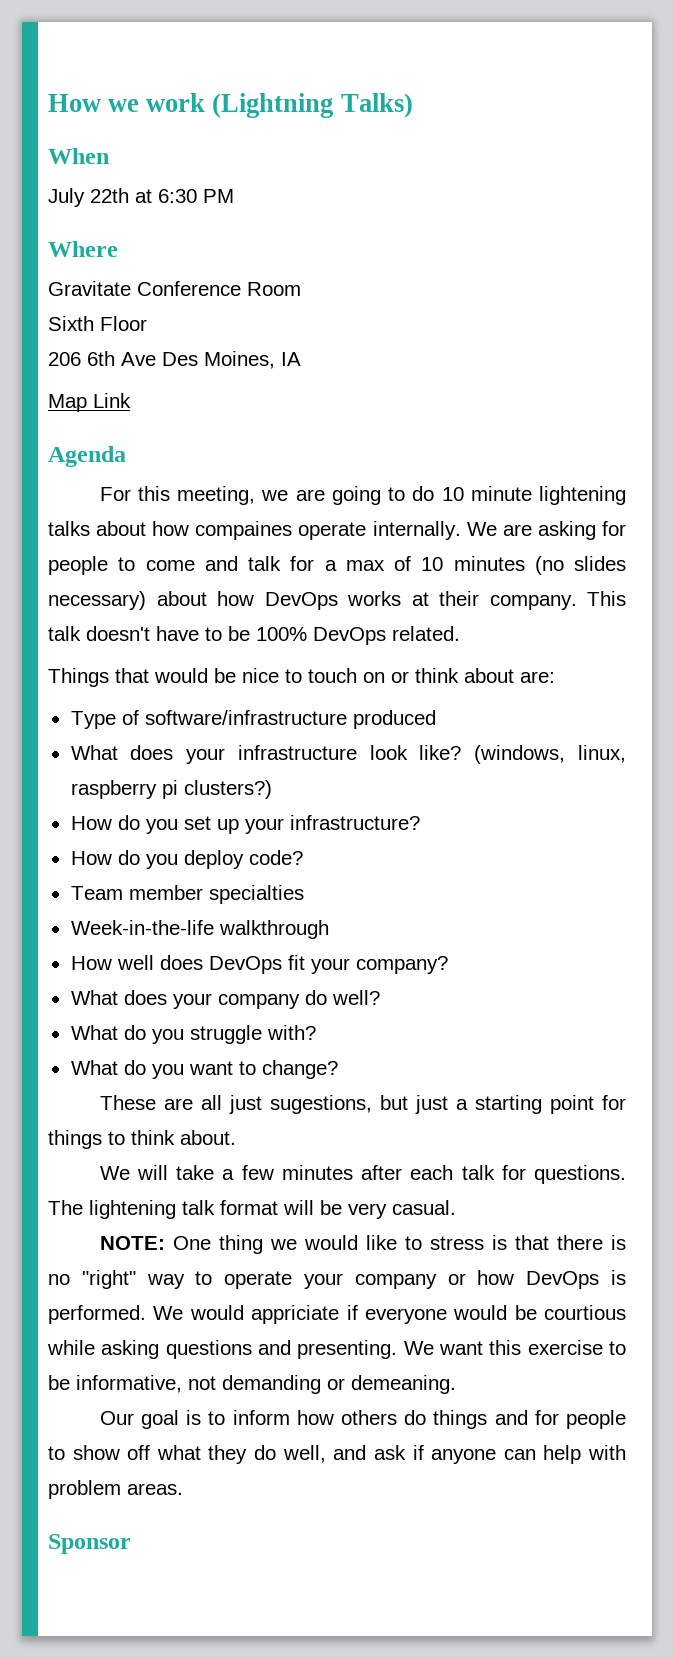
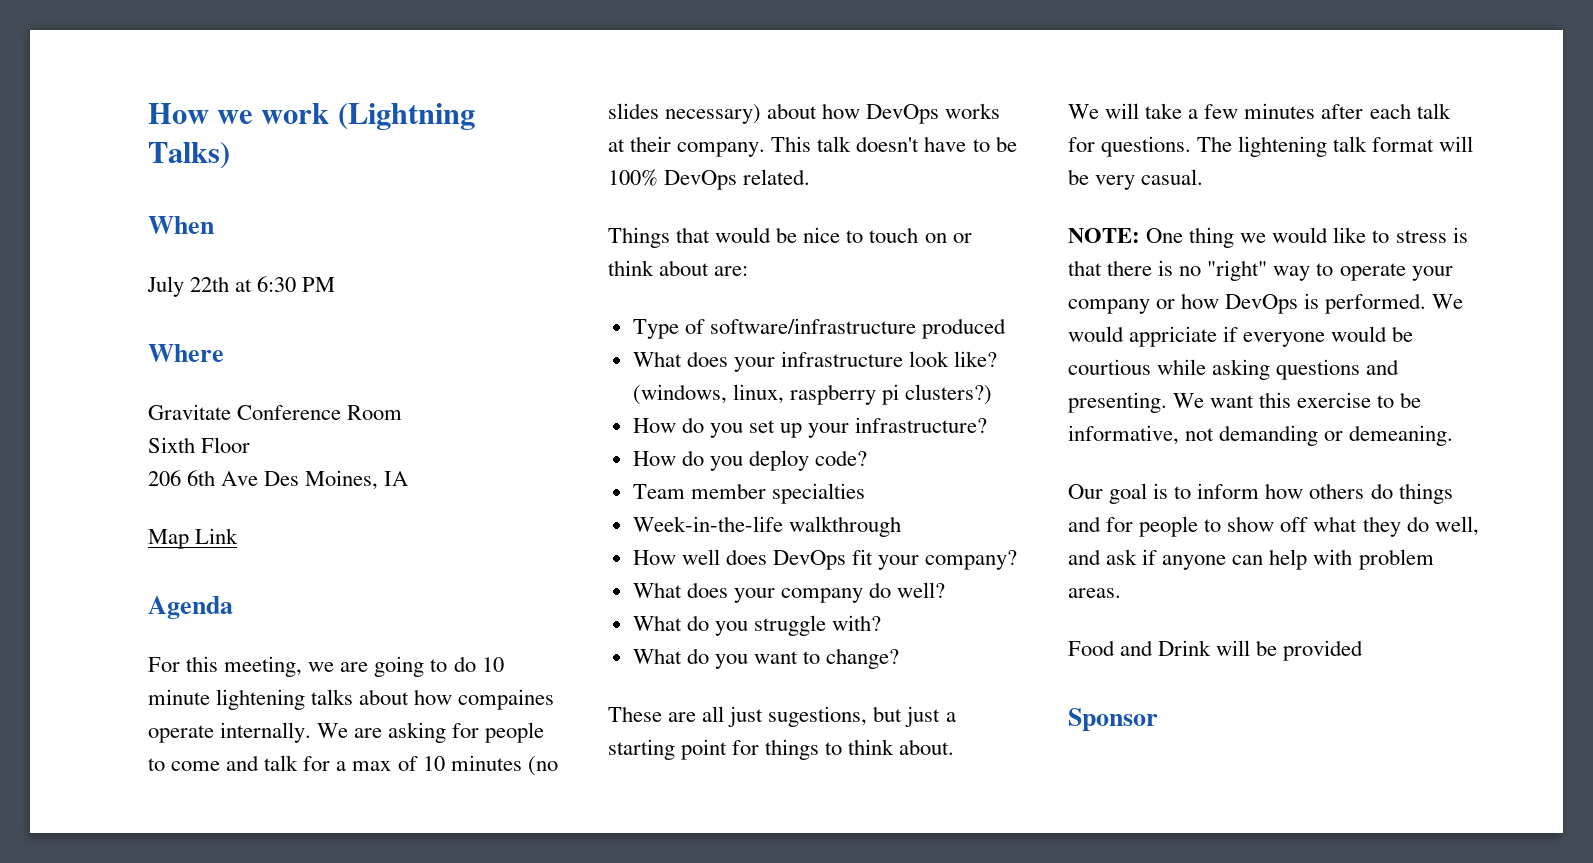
+ Food and Drink will be provided

